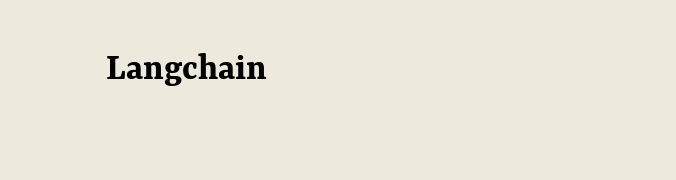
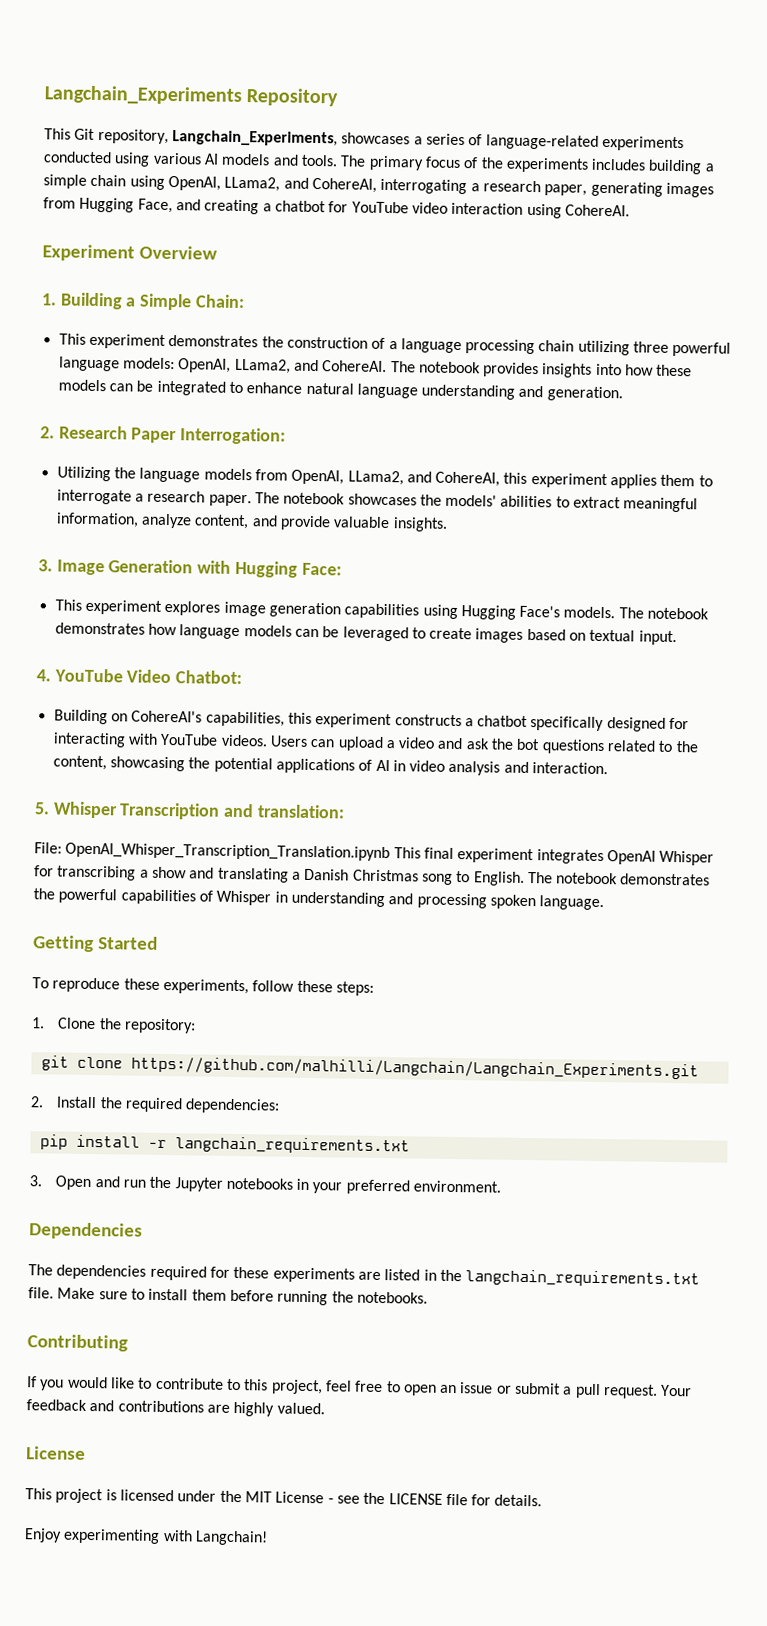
- Langchain
+ Langchain_Experiments Repository
+ This Git repository, Langchain_Experiments, showcases a series of language-related experiments conducted using various AI models and tools. The primary focus of the experiments includes building a simple chain using OpenAI, LLama2, and CohereAI, interrogating a research paper, generating images from Hugging Face, and creating a chatbot for YouTube video interaction using CohereAI.
+ Experiment Overview
+ 1. Building a Simple Chain:
+ This experiment demonstrates the construction of a language processing chain utilizing three powerful language models: OpenAI, LLama2, and CohereAI. The notebook provides insights into how these models can be integrated to enhance natural language understanding and generation.
+ 2. Research Paper Interrogation:
+ Utilizing the language models from OpenAI, LLama2, and CohereAI, this experiment applies them to interrogate a research paper. The notebook showcases the models' abilities to extract meaningful information, analyze content, and provide valuable insights.
+ 3. Image Generation with Hugging Face:
+ This experiment explores image generation capabilities using Hugging Face's models. The notebook demonstrates how language models can be leveraged to create images based on textual input.
+ 4. YouTube Video Chatbot:
+ Building on CohereAI's capabilities, this experiment constructs a chatbot specifically designed for interacting with YouTube videos. Users can upload a video and ask the bot questions related to the content, showcasing the potential applications of AI in video analysis and interaction.
+ 5. Whisper Transcription and translation:
+ File: OpenAI_Whisper_Transcription_Translation.ipynb This final experiment integrates OpenAI Whisper for transcribing a show and translating a Danish Christmas song to English. The notebook demonstrates the powerful capabilities of Whisper in understanding and processing spoken language.
+ Getting Started
+ To reproduce these experiments, follow these steps:
+ 1. Clone the repository:
+ git clone https://github.com/malhilli/Langchain/Langchain_Experiments.git
+ 2. Install the required dependencies:
+ pip install -r langchain_requirements.txt
+ 3. Open and run the Jupyter notebooks in your preferred environment.
+ Dependencies
+ The dependencies required for these experiments are listed in the langchain_requirements.txt file. Make sure to install them before running the notebooks.
+ Contributing
+ If you would like to contribute to this project, feel free to open an issue or submit a pull request. Your feedback and contributions are highly valued.
+ License
+ This project is licensed under the MIT License - see the LICENSE file for details.
+ Enjoy experimenting with Langchain!

